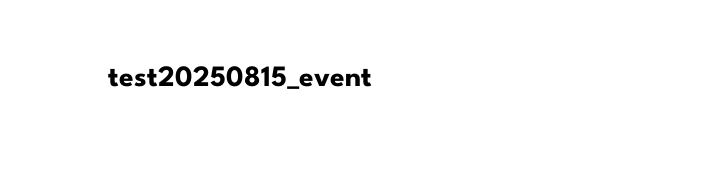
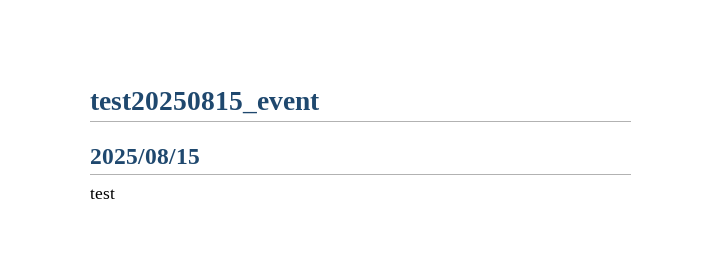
+ 2025/08/15
+ test

